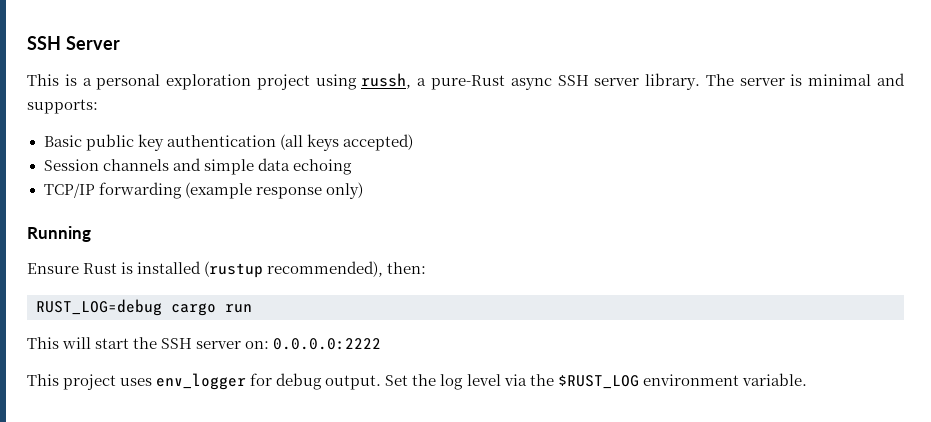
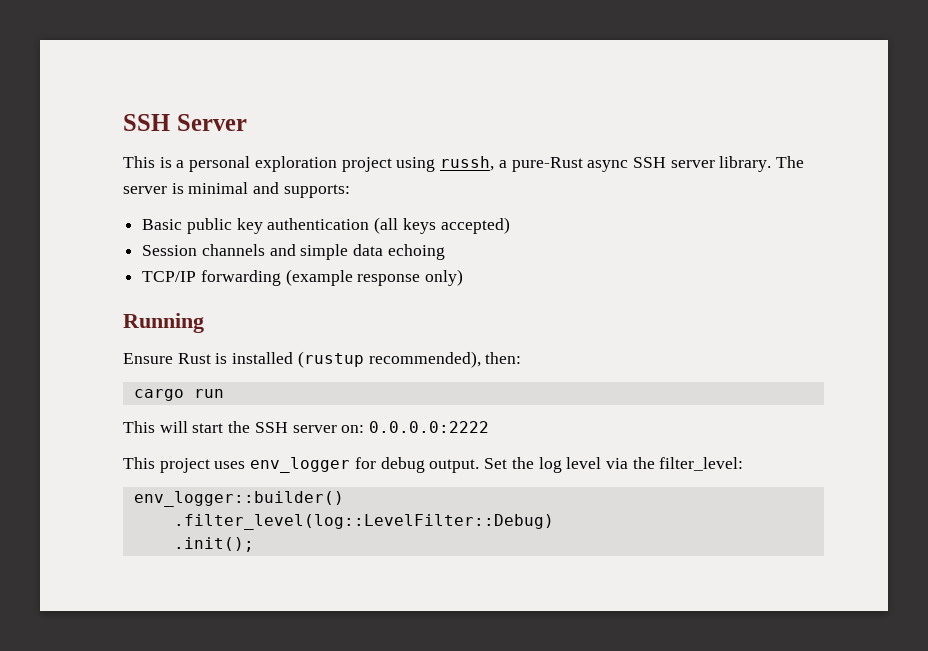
- RUST_LOG=debug cargo run
+ cargo run
- Set the log level via the $RUST_LOG environment variable.
+ Set the log level via the filter_level:
+ env_logger::builder()
+ .filter_level(log::LevelFilter::Debug)
+ .init();

